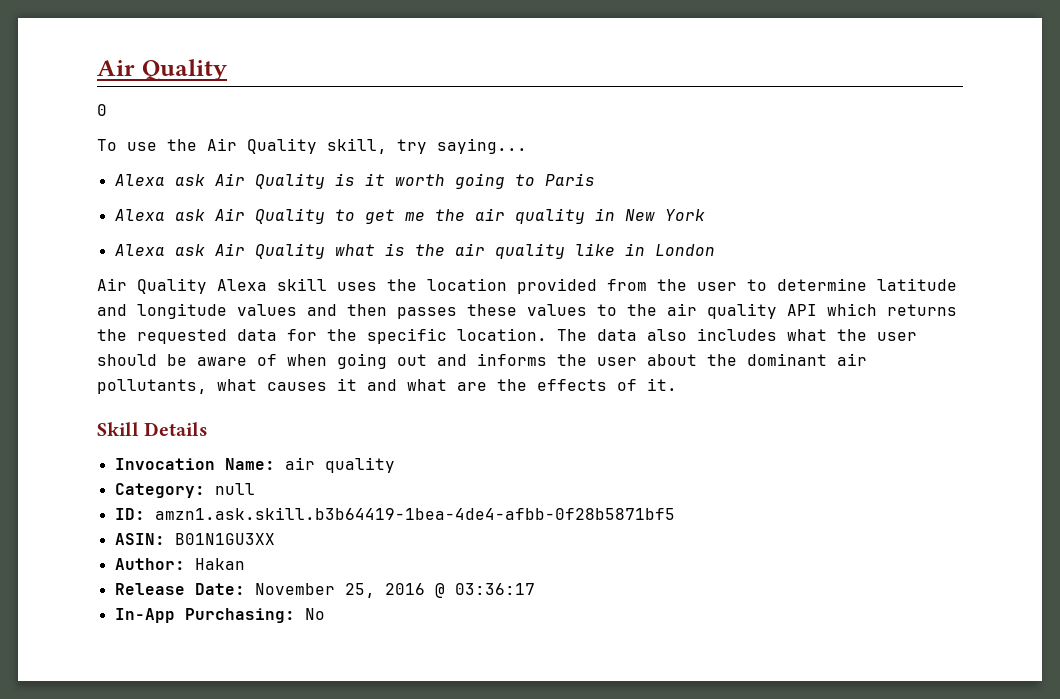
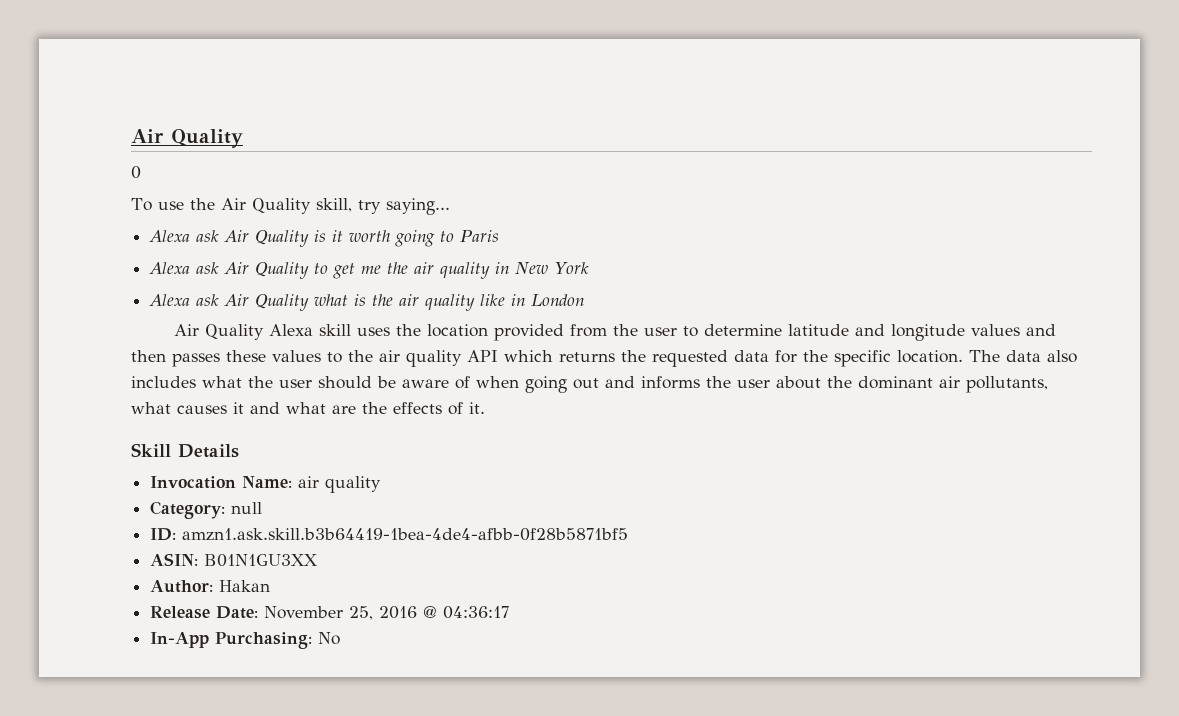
- Release Date: November 25, 2016 @ 03:36:17
+ Release Date: November 25, 2016 @ 04:36:17

